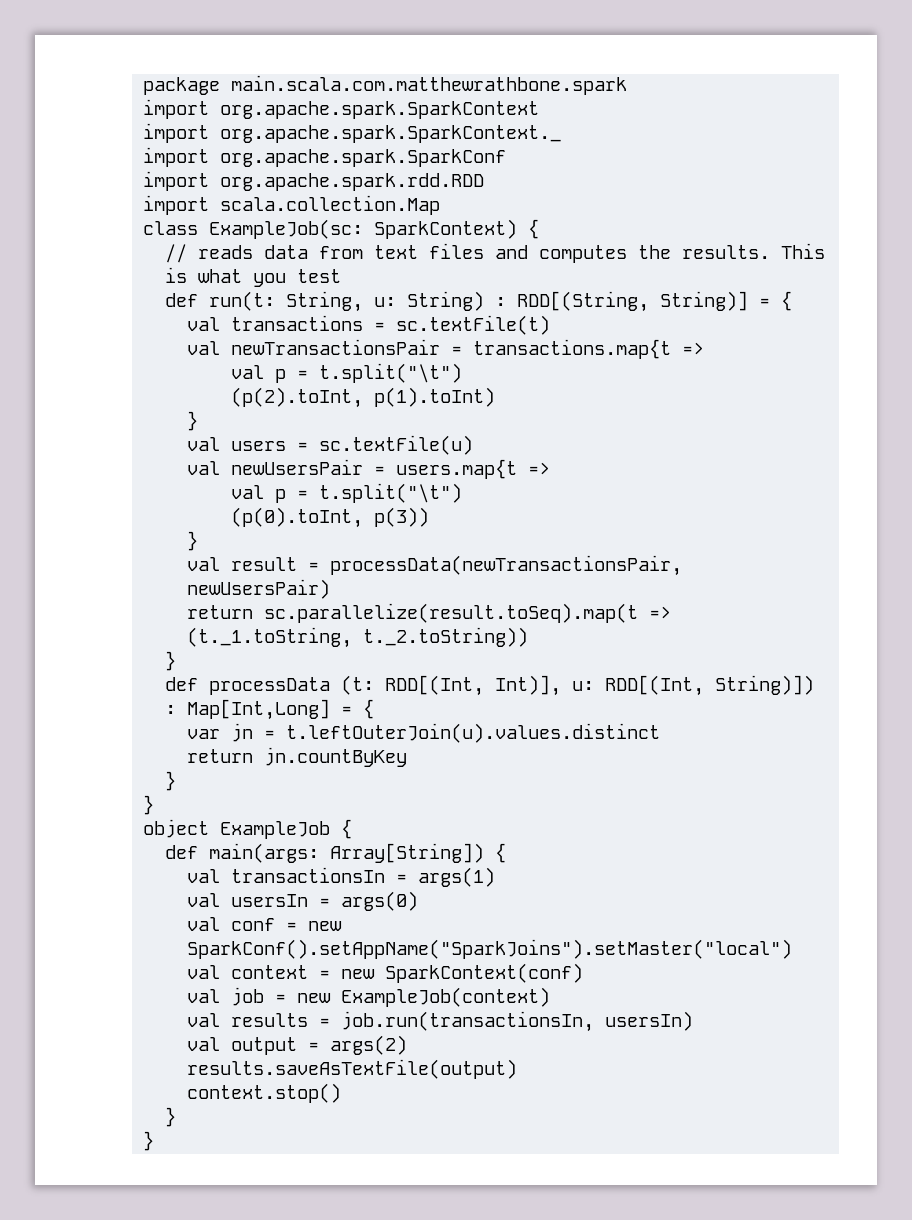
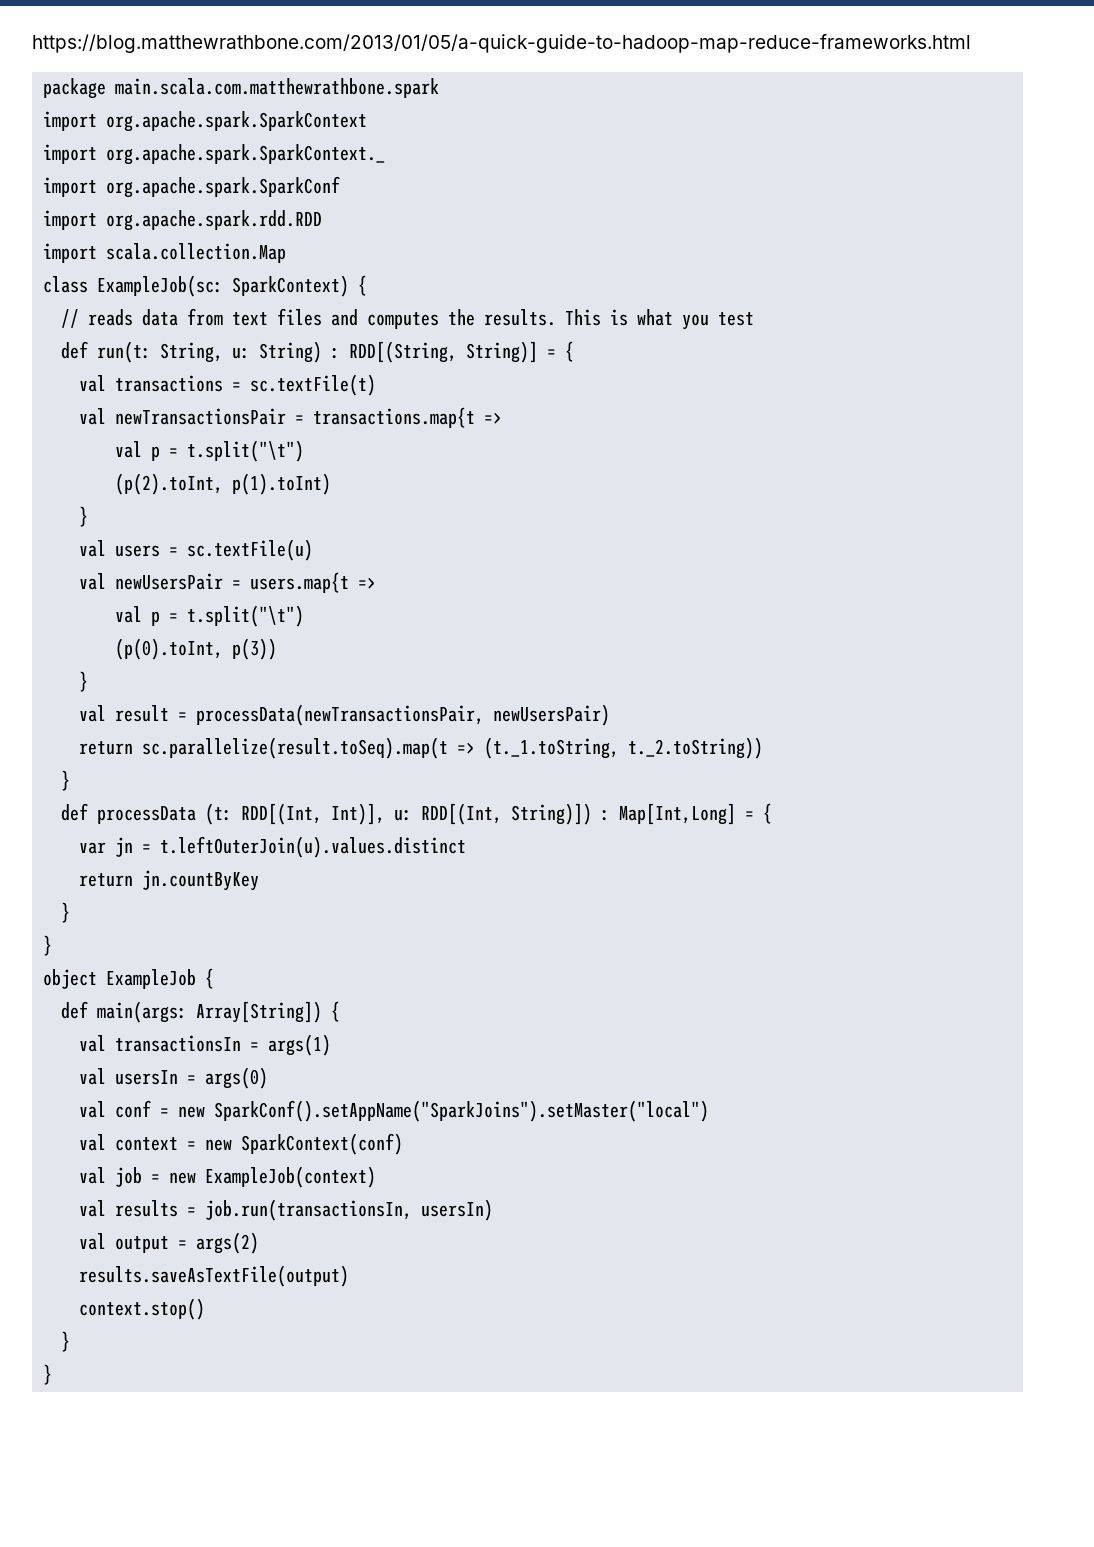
+ https://blog.matthewrathbone.com/2013/01/05/a-quick-guide-to-hadoop-map-reduce-frameworks.html

